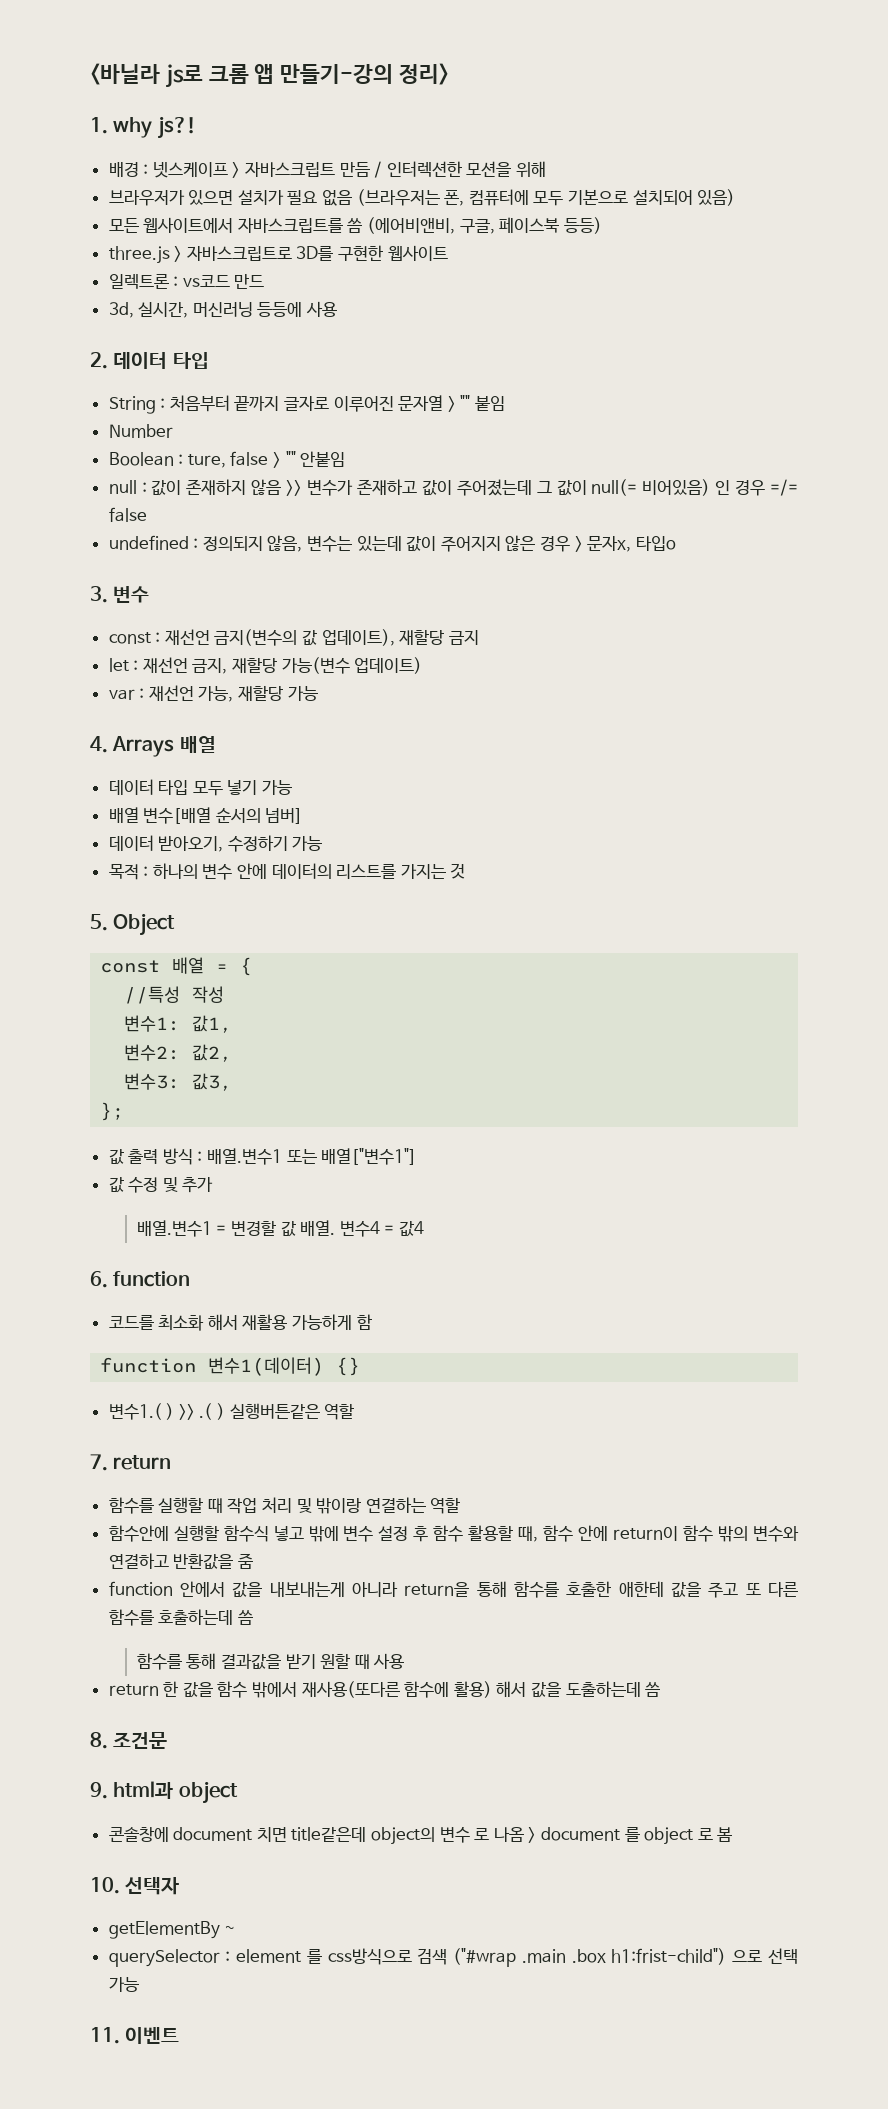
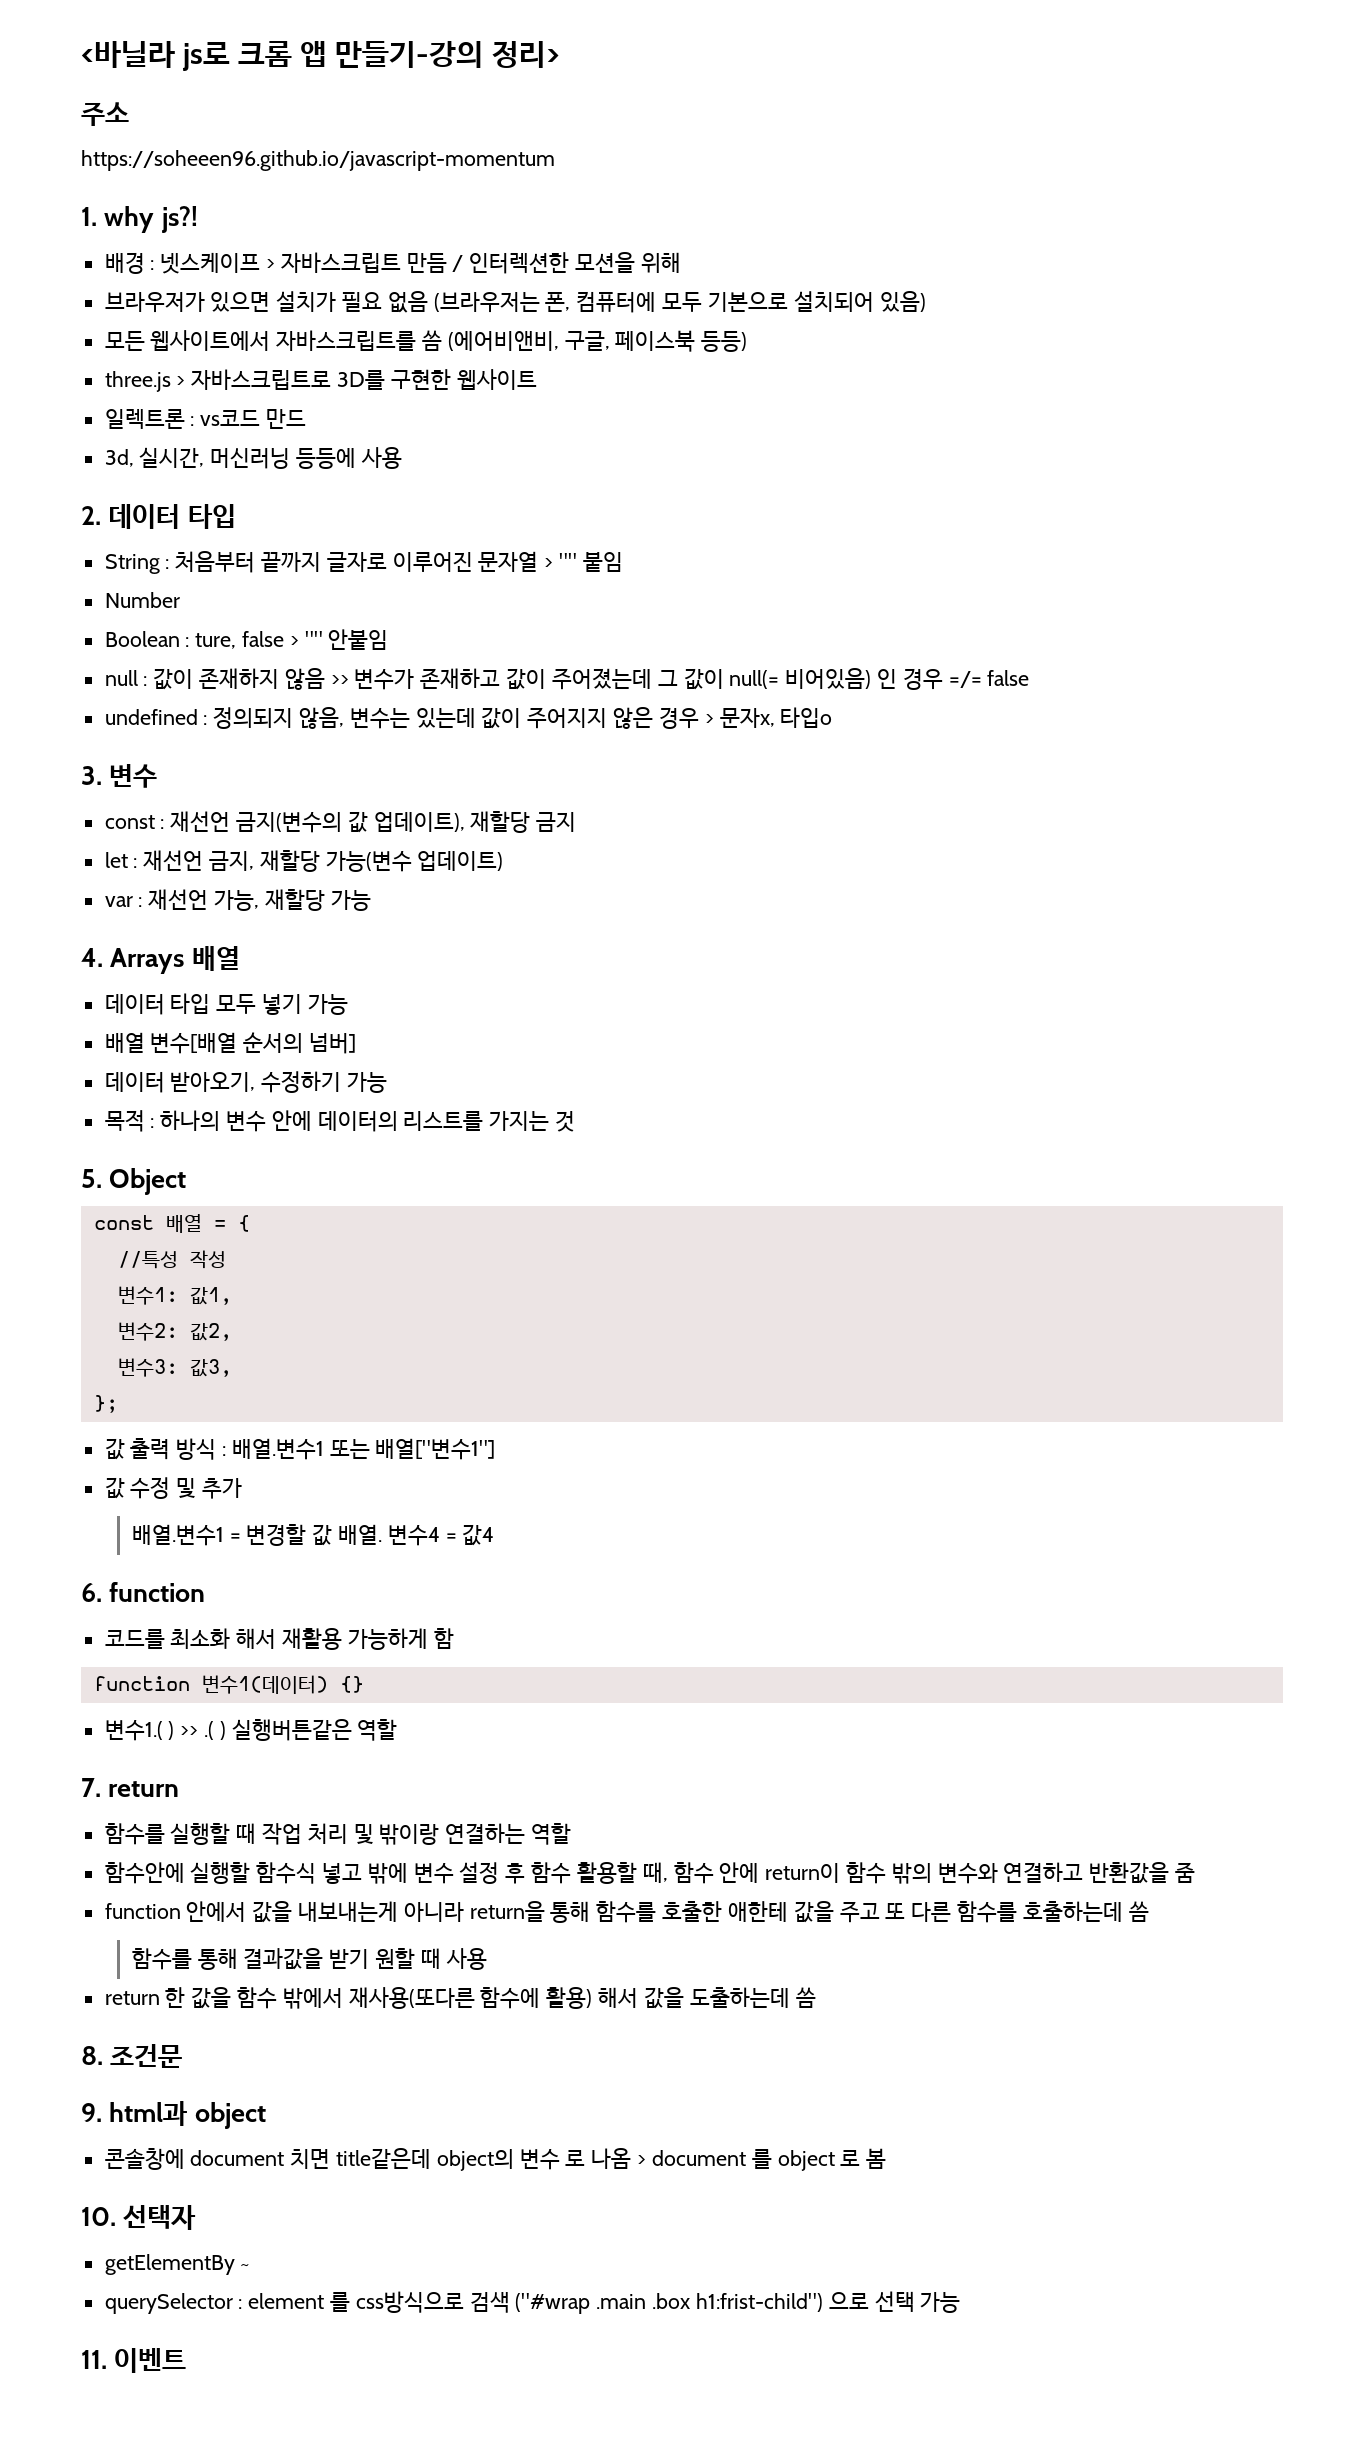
+ 주소
+ https://soheeen96.github.io/javascript-momentum

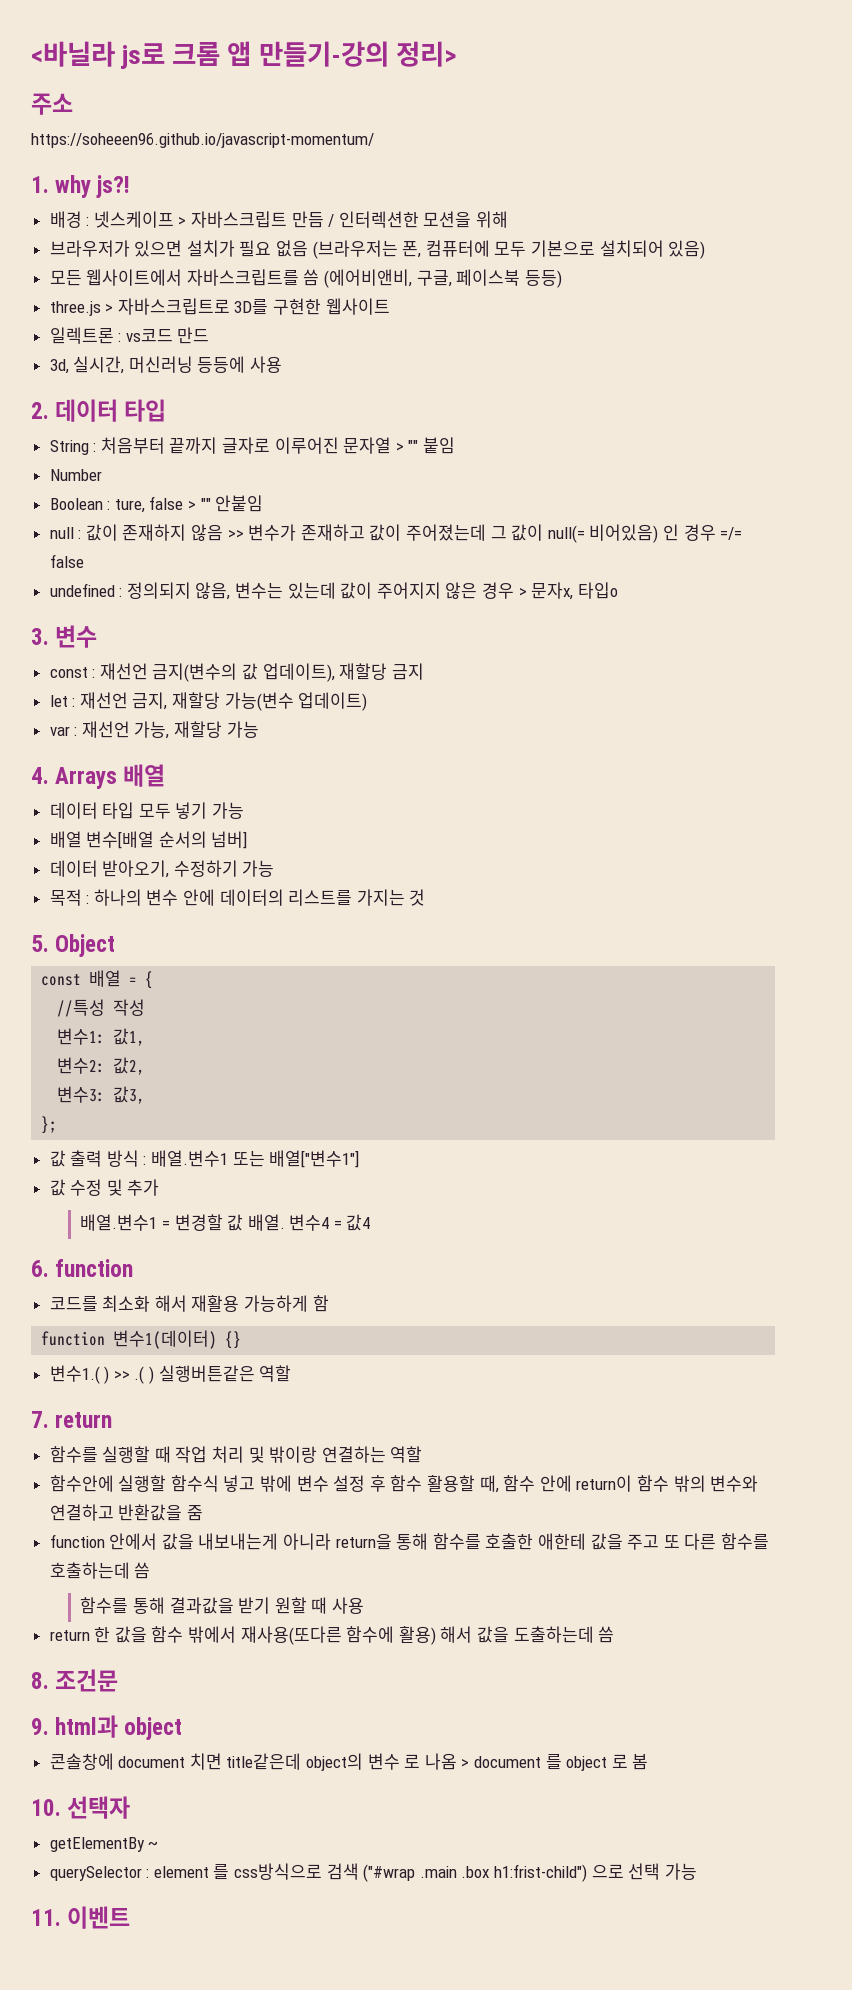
- https://soheeen96.github.io/javascript-momentum
+ https://soheeen96.github.io/javascript-momentum/

